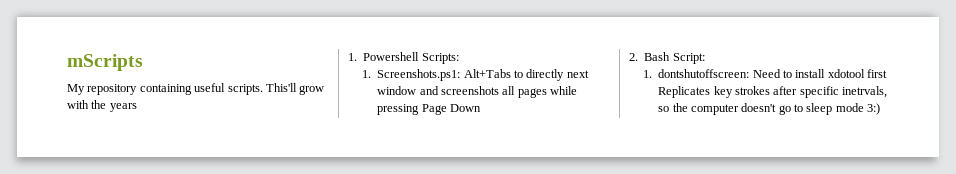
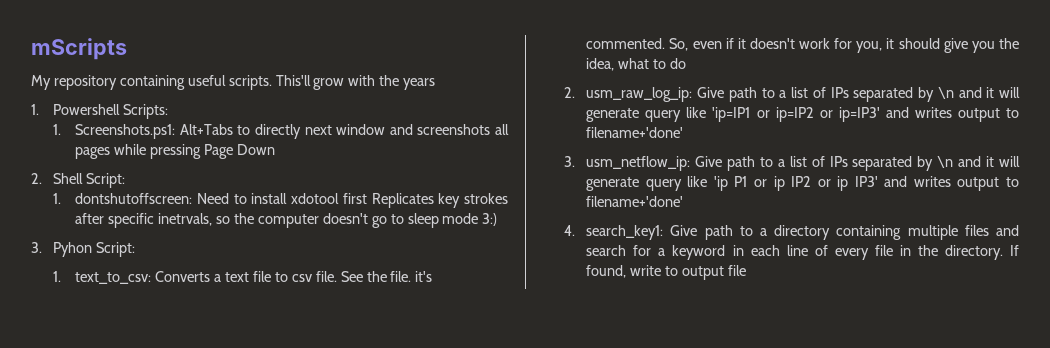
- 2. Bash Script:
+ 2. Shell Script:
+ 3. Pyhon Script:
+ 1. text_to_csv: Converts a text file to csv file. See the file. it's commented. So, even if it doesn't work for you, it should give you the idea, what to do
+ 2. usm_raw_log_ip: Give path to a list of IPs separated by \n and it will generate query like 'ip=IP1 or ip=IP2 or ip=IP3' and writes output to filename+'done'
+ 3. usm_netflow_ip: Give path to a list of IPs separated by \n and it will generate query like 'ip P1 or ip IP2 or ip IP3' and writes output to filename+'done'
+ 4. search_key1: Give path to a directory containing multiple files and search for a keyword in each line of every file in the directory. If found, write to output file

